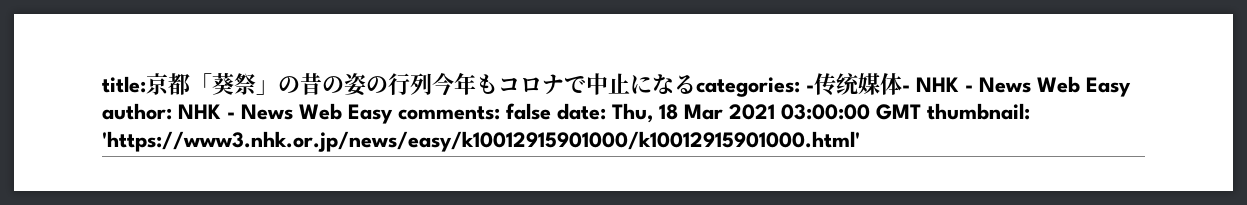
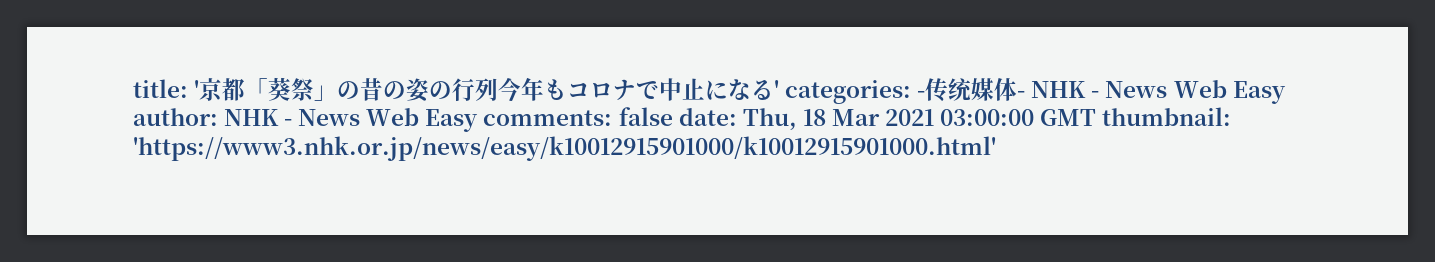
- title:京都「葵祭」の昔の姿の行列今年もコロナで中止になるcategories: -传统媒体- NHK - News Web Easy author: NHK - News Web Easy comments: false date: Thu, 18 Mar 2021 03:00:00 GMT thumbnail: 'https://www3.nhk.or.jp/news/easy/k10012915901000/k10012915901000.html'
+ title: '京都「葵祭」の昔の姿の行列今年もコロナで中止になる' categories: -传统媒体- NHK - News Web Easy author: NHK - News Web Easy comments: false date: Thu, 18 Mar 2021 03:00:00 GMT thumbnail: 'https://www3.nhk.or.jp/news/easy/k10012915901000/k10012915901000.html'

